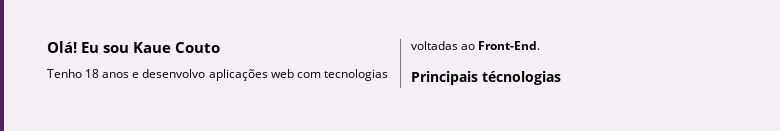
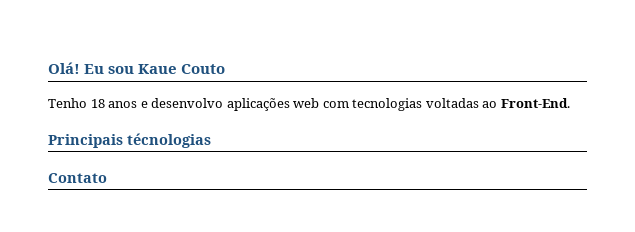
+ Contato

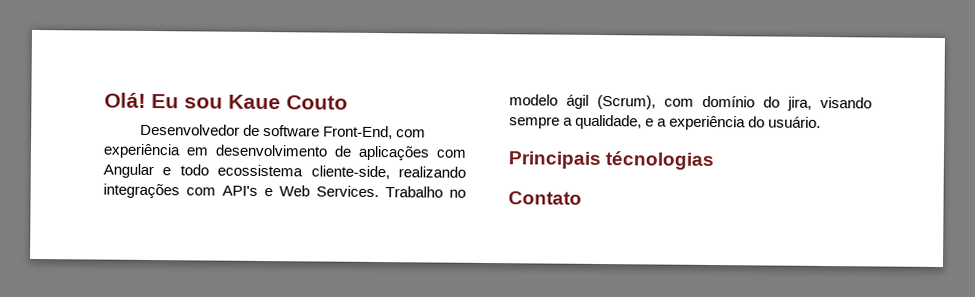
- Tenho 18 anos e desenvolvo aplicações web com tecnologias voltadas ao Front-End.
+ Desenvolvedor de software Front-End, com experiência em desenvolvimento de aplicações com Angular e todo ecossistema cliente-side, realizando integrações com API's e Web Services. Trabalho no modelo ágil (Scrum), com domínio do jira, visando sempre a qualidade, e a experiência do usuário.

